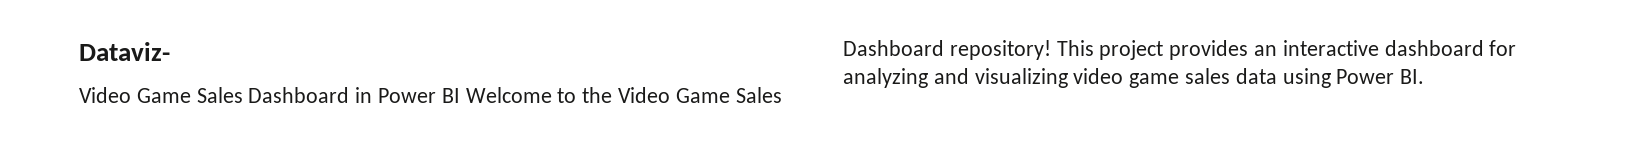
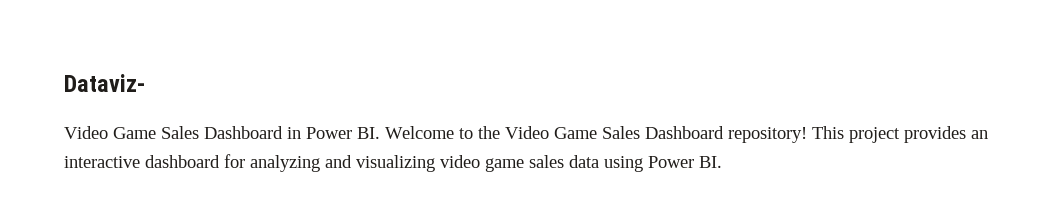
- Video Game Sales Dashboard in Power BI Welcome to the Video Game Sales Dashboard repository!
+ Video Game Sales Dashboard in Power BI. Welcome to the Video Game Sales Dashboard repository!

